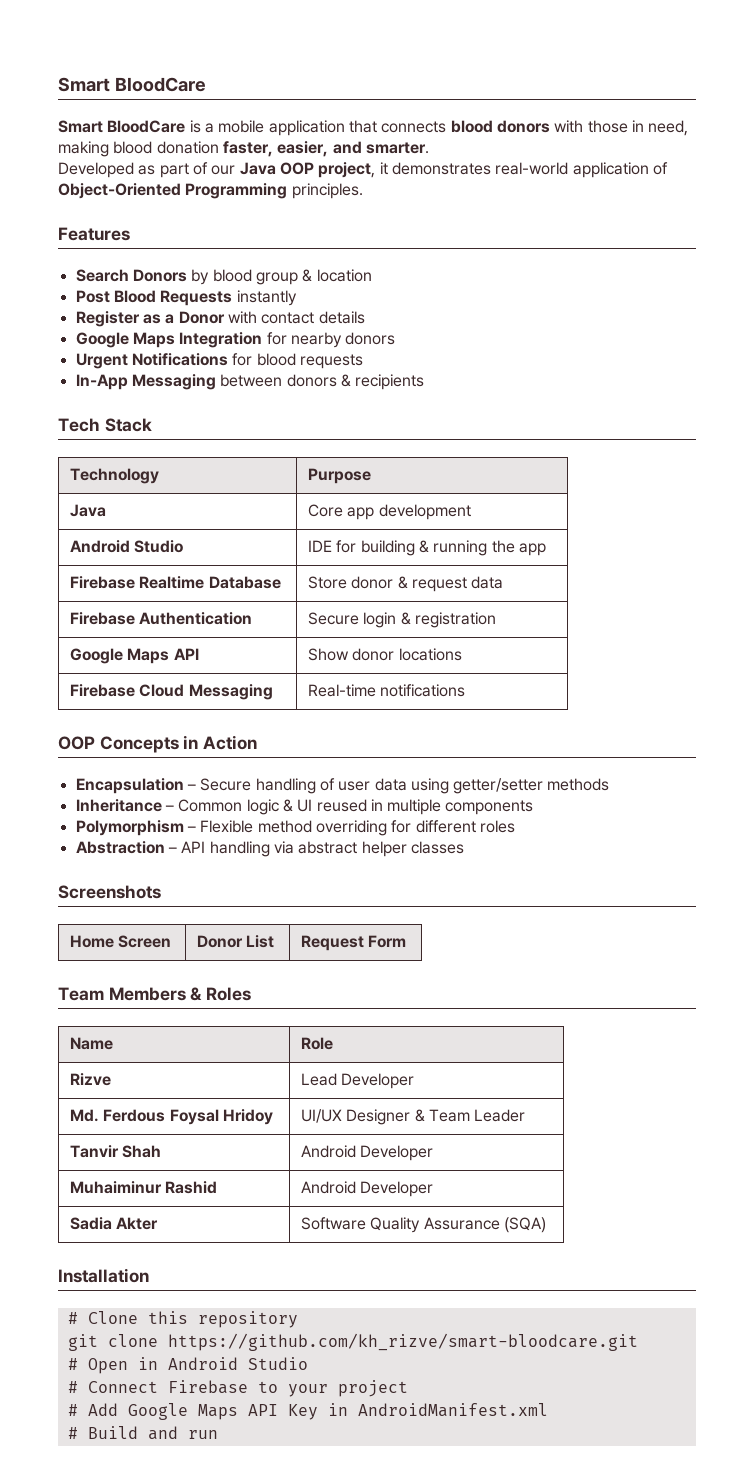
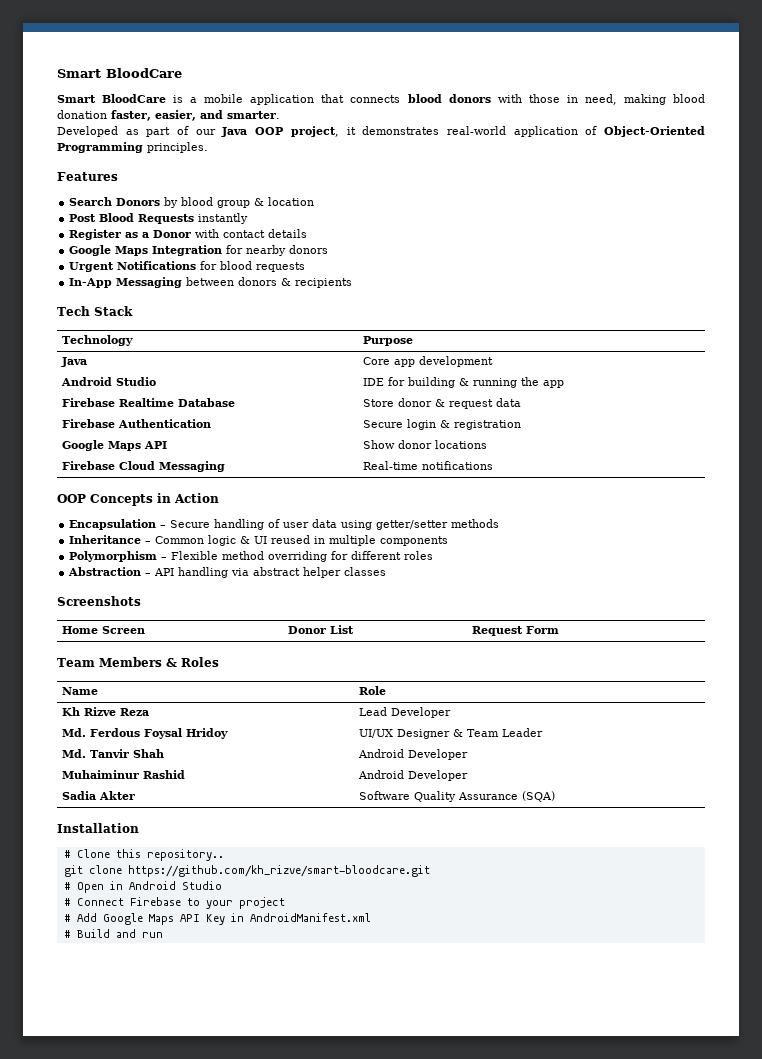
- Rizve | Lead Developer
+ Kh Rizve Reza | Lead Developer
- Tanvir Shah | Android Developer
+ Md. Tanvir Shah | Android Developer
- # Clone this repository
+ # Clone this repository..

